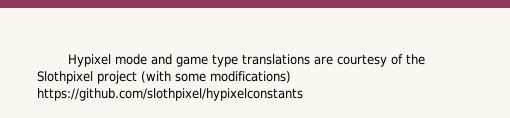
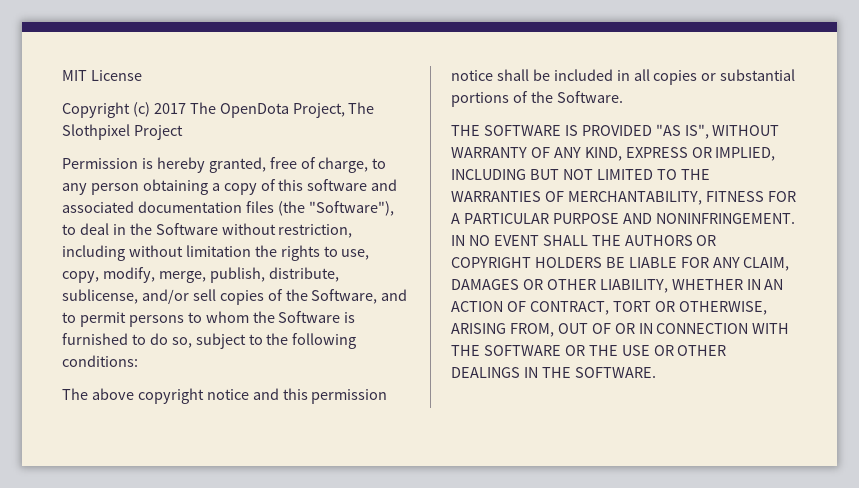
- Hypixel mode and game type translations are courtesy of the Slothpixel project (with some modifications) https://github.com/slothpixel/hypixelconstants
+ MIT License
+ Copyright (c) 2017 The OpenDota Project, The Slothpixel Project
+ Permission is hereby granted, free of charge, to any person obtaining a copy of this software and associated documentation files (the "Software"), to deal in the Software without restriction, including without limitation the rights to use, copy, modify, merge, publish, distribute, sublicense, and/or sell copies of the Software, and to permit persons to whom the Software is furnished to do so, subject to the following conditions:
+ The above copyright notice and this permission notice shall be included in all copies or substantial portions of the Software.
+ THE SOFTWARE IS PROVIDED "AS IS", WITHOUT WARRANTY OF ANY KIND, EXPRESS OR IMPLIED, INCLUDING BUT NOT LIMITED TO THE WARRANTIES OF MERCHANTABILITY, FITNESS FOR A PARTICULAR PURPOSE AND NONINFRINGEMENT. IN NO EVENT SHALL THE AUTHORS OR COPYRIGHT HOLDERS BE LIABLE FOR ANY CLAIM, DAMAGES OR OTHER LIABILITY, WHETHER IN AN ACTION OF CONTRACT, TORT OR OTHERWISE, ARISING FROM, OUT OF OR IN CONNECTION WITH THE SOFTWARE OR THE USE OR OTHER DEALINGS IN THE SOFTWARE.

